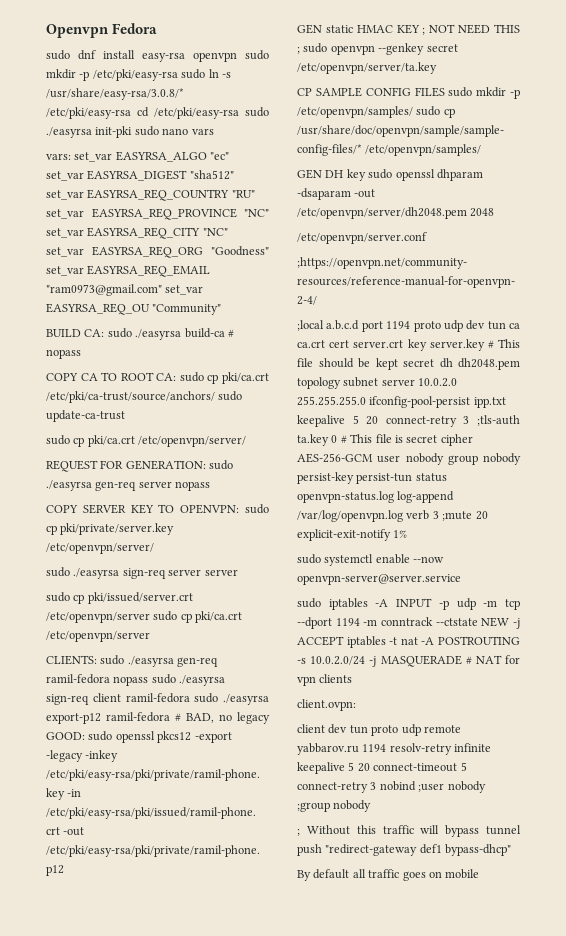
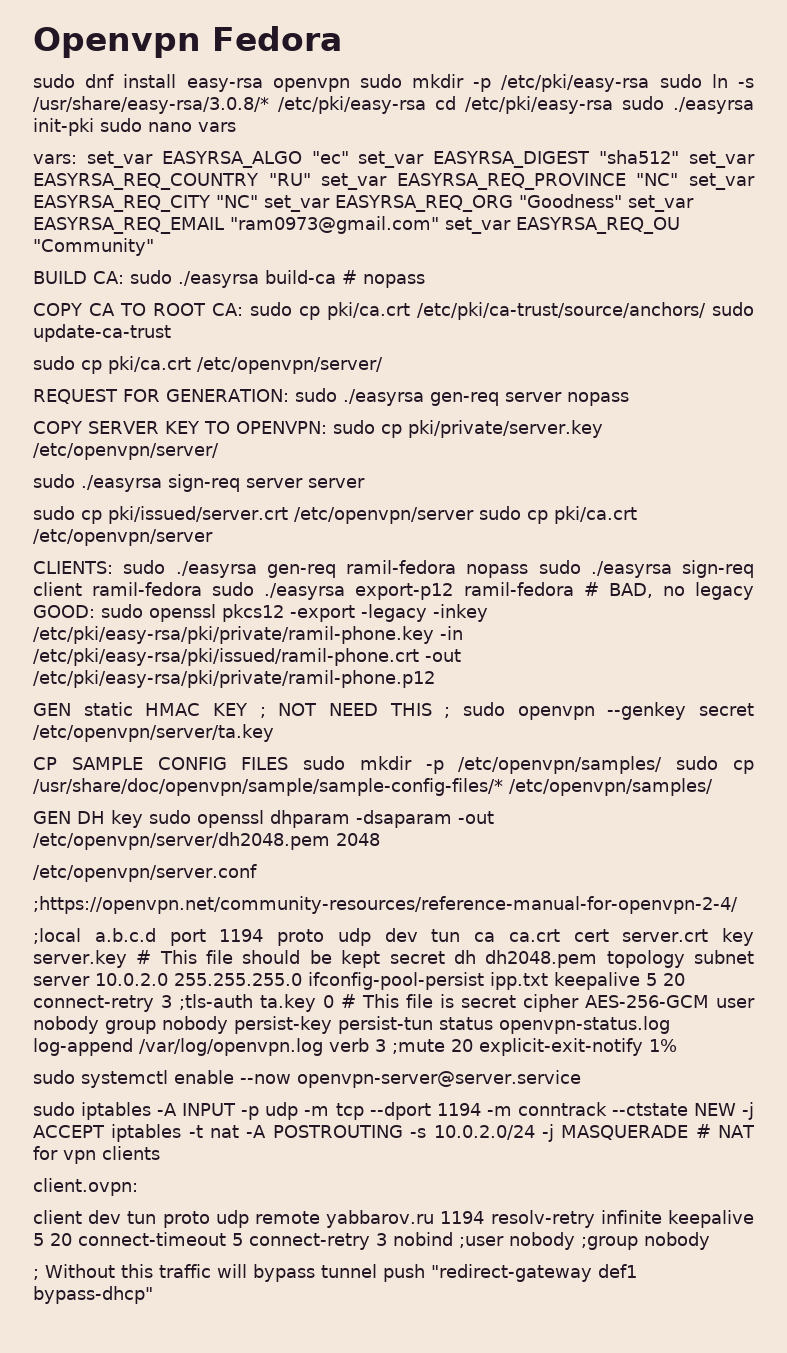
- By default all traffic goes on mobile

